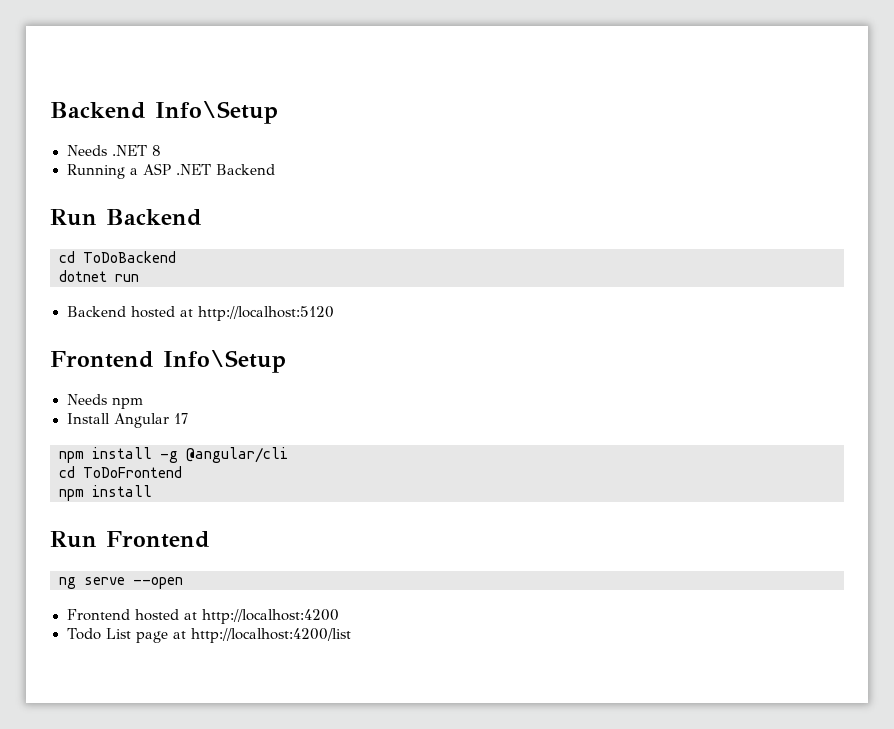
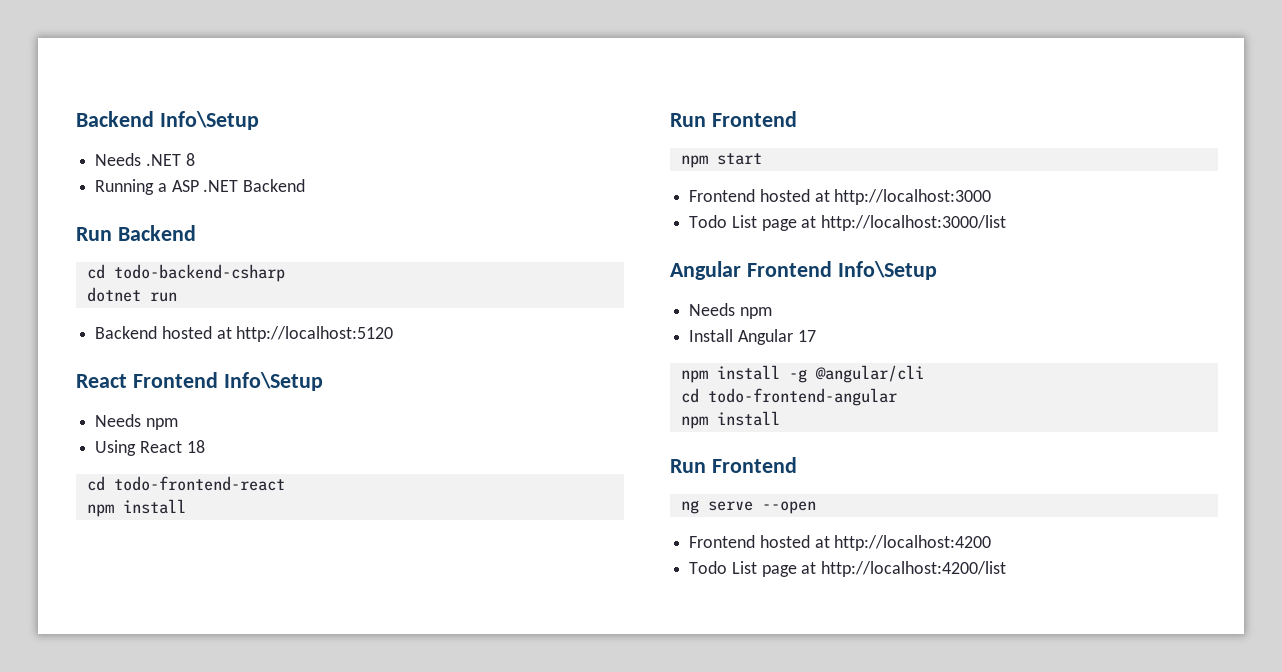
- cd ToDoBackend
+ cd todo-backend-csharp
- Frontend Info\Setup
+ React Frontend Info\Setup
+ Needs npm
+ Using React 18
+ cd todo-frontend-react
+ npm install
+ Run Frontend
+ npm start
+ Frontend hosted at http://localhost:3000
+ Todo List page at http://localhost:3000/list
+ Angular Frontend Info\Setup
- cd ToDoFrontend
+ cd todo-frontend-angular

